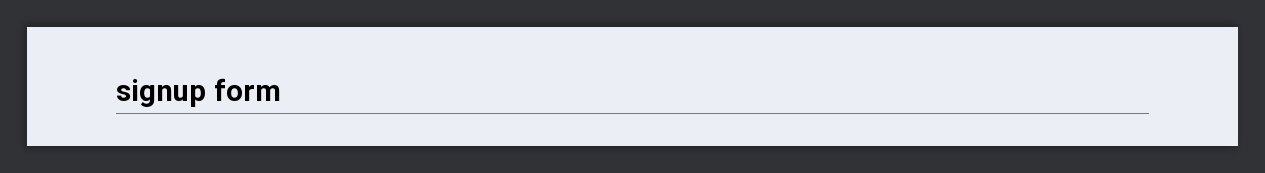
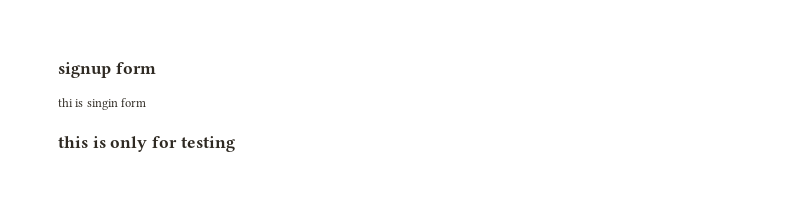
+ thi is singin form
+ this is only for testing

